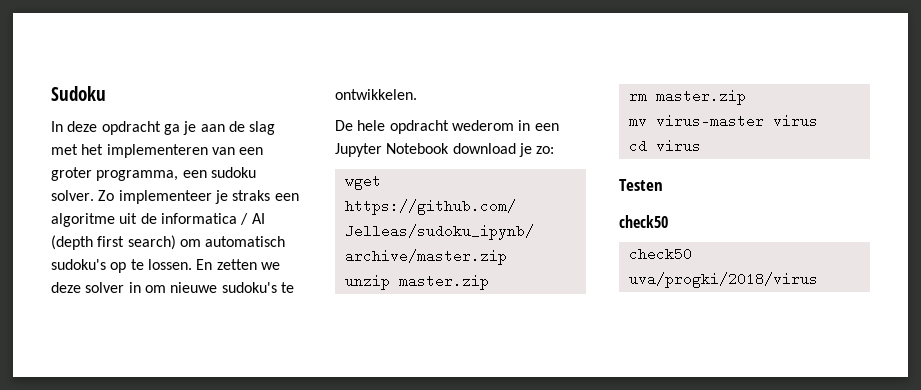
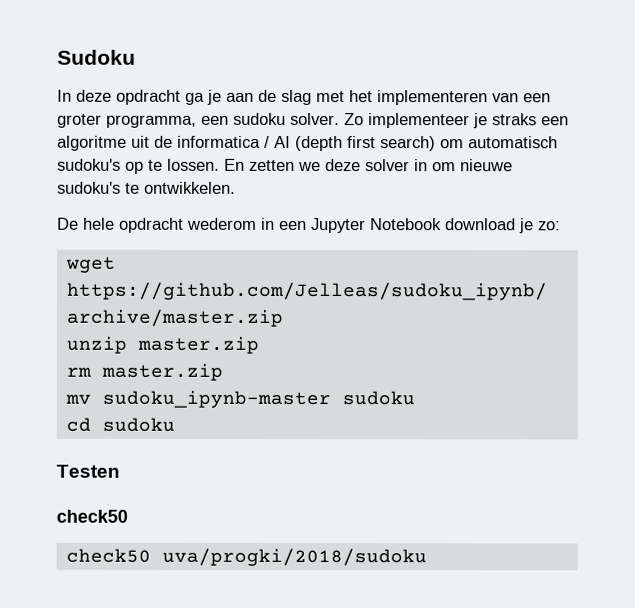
- mv virus-master virus
+ mv sudoku_ipynb-master sudoku
- cd virus
+ cd sudoku
- check50 uva/progki/2018/virus
+ check50 uva/progki/2018/sudoku

